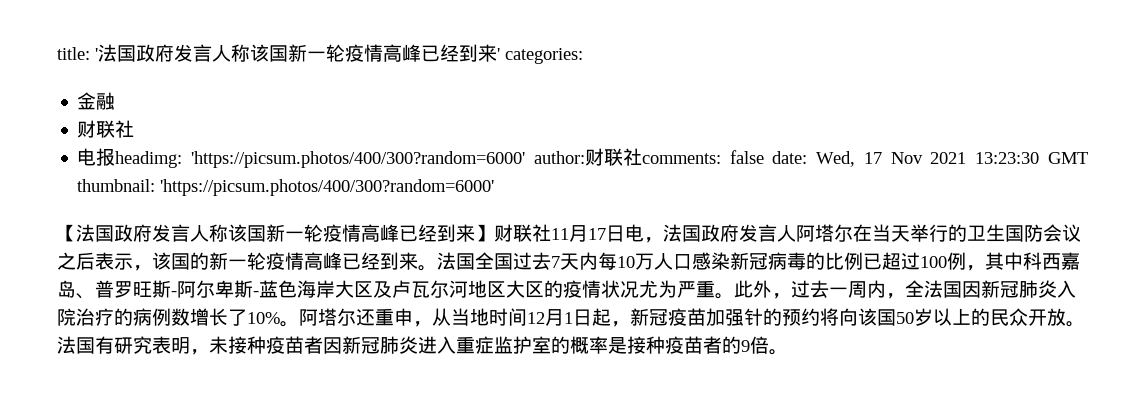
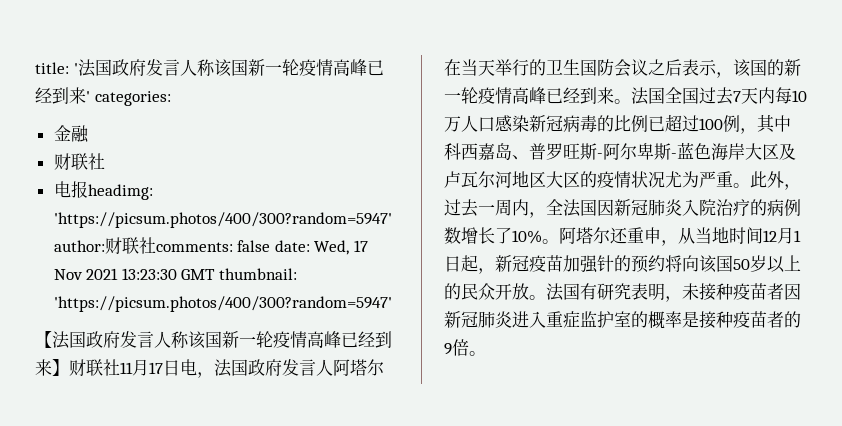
- 电报headimg: 'https://picsum.photos/400/300?random=6000' author:财联社comments: false date: Wed, 17 Nov 2021 13:23:30 GMT thumbnail: 'https://picsum.photos/400/300?random=6000'
+ 电报headimg: 'https://picsum.photos/400/300?random=5947' author:财联社comments: false date: Wed, 17 Nov 2021 13:23:30 GMT thumbnail: 'https://picsum.photos/400/300?random=5947'

